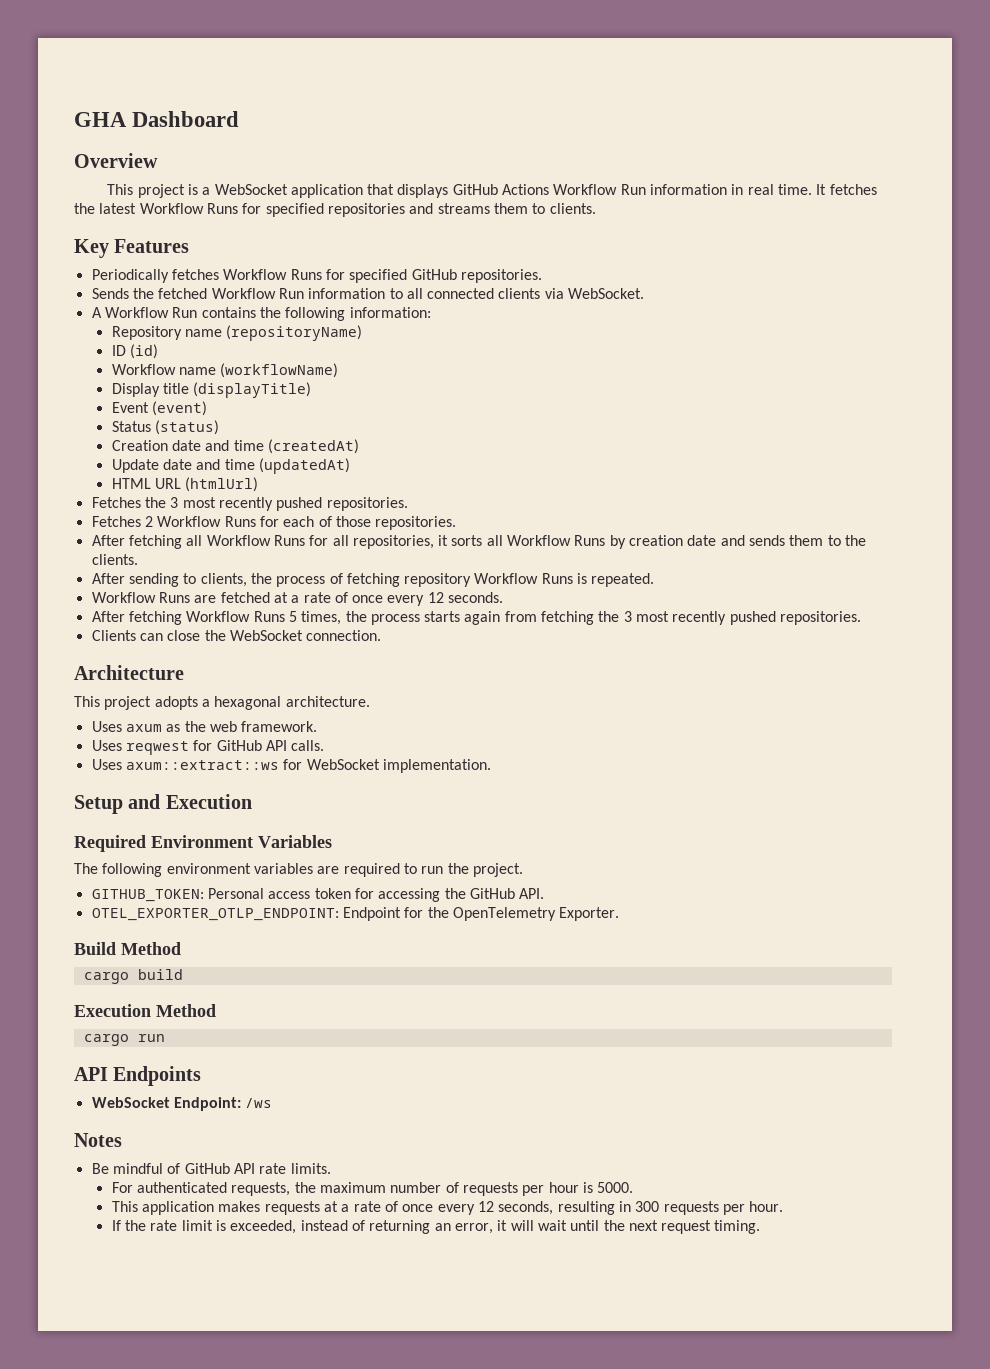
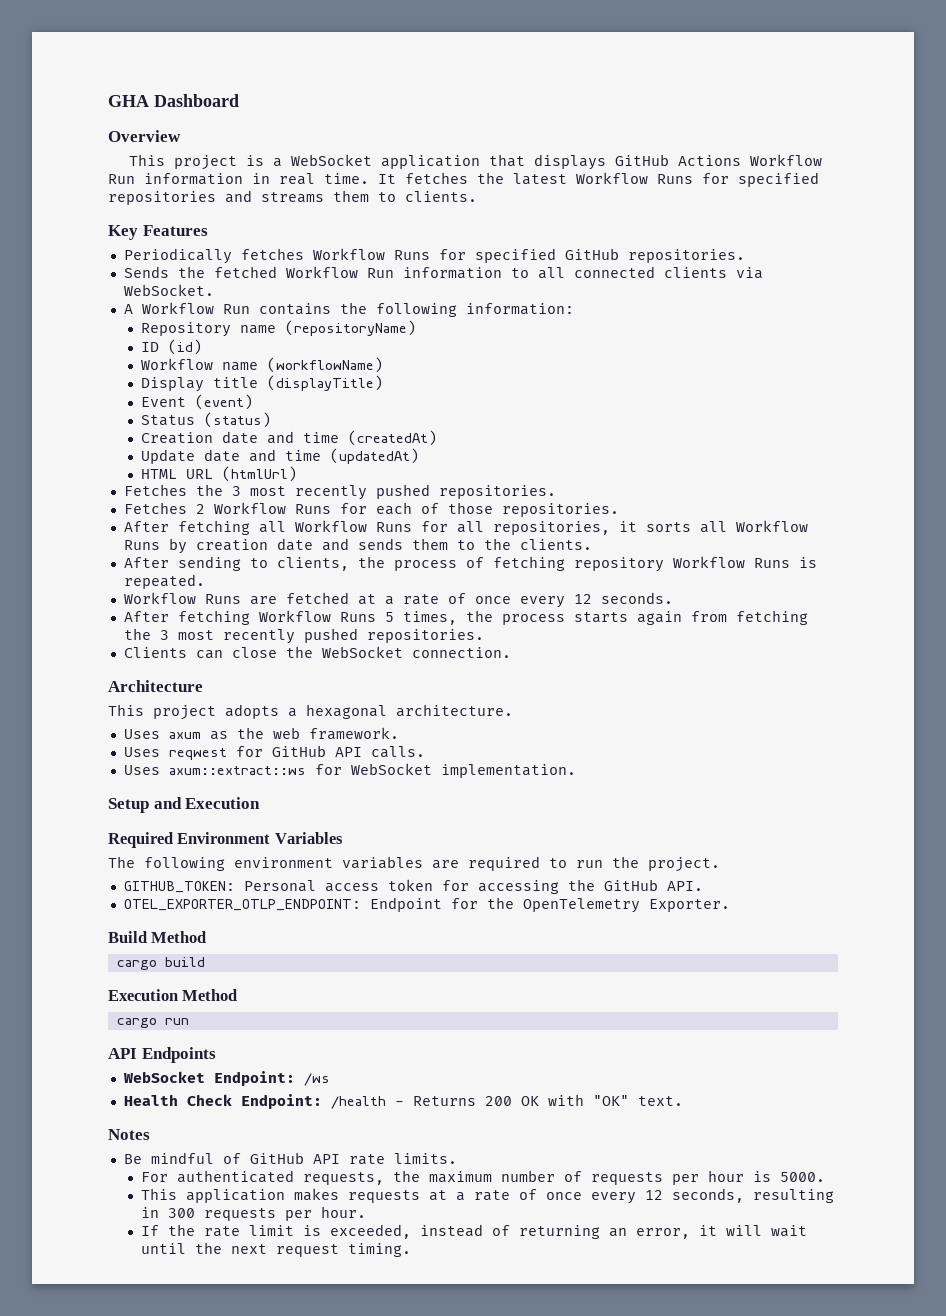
+ Health Check Endpoint: /health - Returns 200 OK with "OK" text.

